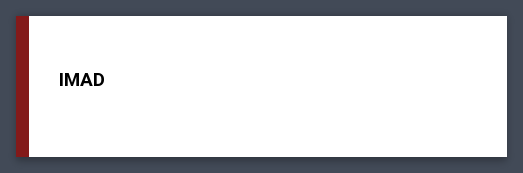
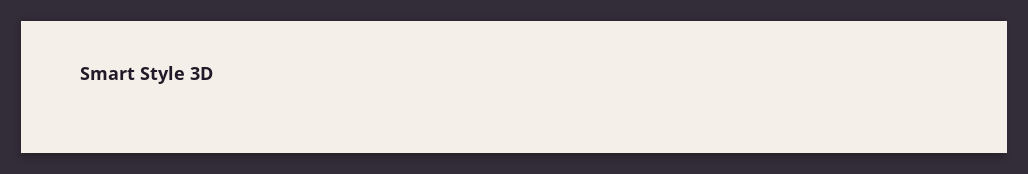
- IMAD
+ Smart Style 3D

